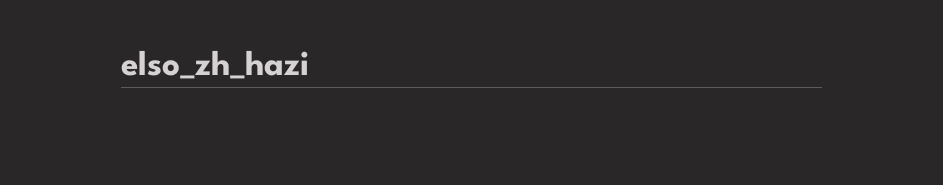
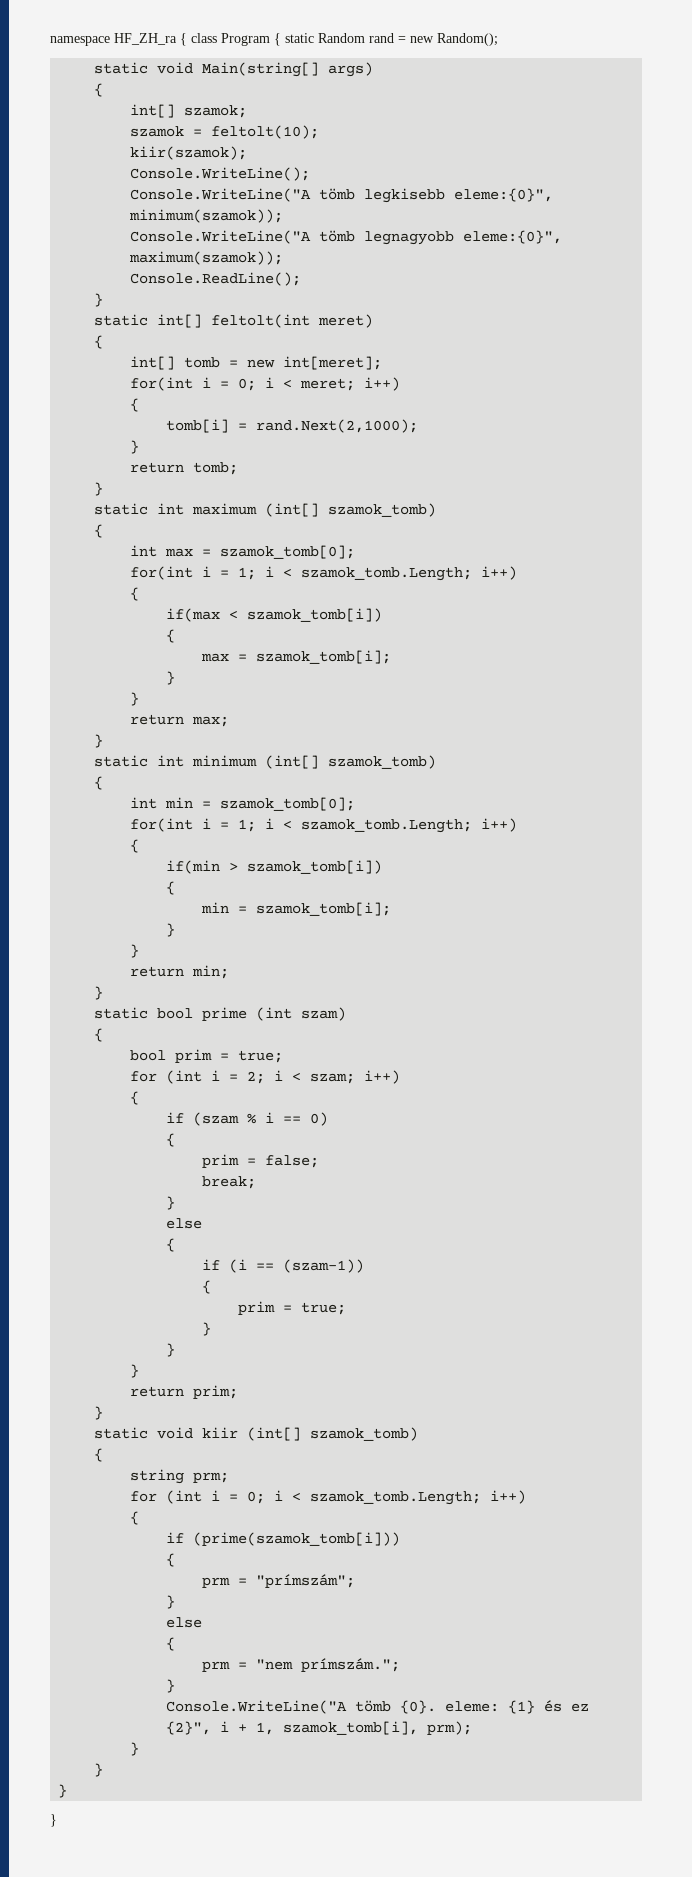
- elso_zh_hazi
+ namespace HF_ZH_ra { class Program { static Random rand = new Random();
+ static void Main(string[] args)
+ {
+ int[] szamok;
+ szamok = feltolt(10);
+ kiir(szamok);
+ Console.WriteLine();
+ Console.WriteLine("A tömb legkisebb eleme:{0}", minimum(szamok));
+ Console.WriteLine("A tömb legnagyobb eleme:{0}", maximum(szamok));
+ Console.ReadLine();
+ }
+ static int[] feltolt(int meret)
+ {
+ int[] tomb = new int[meret];
+ for(int i = 0; i < meret; i++)
+ {
+ tomb[i] = rand.Next(2,1000);
+ }
+ return tomb;
+ }
+ static int maximum (int[] szamok_tomb)
+ {
+ int max = szamok_tomb[0];
+ for(int i = 1; i < szamok_tomb.Length; i++)
+ {
+ if(max < szamok_tomb[i])
+ {
+ max = szamok_tomb[i];
+ }
+ }
+ return max;
+ }
+ static int minimum (int[] szamok_tomb)
+ {
+ int min = szamok_tomb[0];
+ for(int i = 1; i < szamok_tomb.Length; i++)
+ {
+ if(min > szamok_tomb[i])
+ {
+ min = szamok_tomb[i];
+ }
+ }
+ return min;
+ }
+ static bool prime (int szam)
+ {
+ bool prim = true;
+ for (int i = 2; i < szam; i++)
+ {
+ if (szam % i == 0)
+ {
+ prim = false;
+ break;
+ }
+ else
+ {
+ if (i == (szam-1))
+ {
+ prim = true;
+ }
+ }
+ }
+ return prim;
+ }
+ static void kiir (int[] szamok_tomb)
+ {
+ string prm;
+ for (int i = 0; i < szamok_tomb.Length; i++)
+ {
+ if (prime(szamok_tomb[i]))
+ {
+ prm = "prímszám";
+ }
+ else
+ {
+ prm = "nem prímszám.";
+ }
+ Console.WriteLine("A tömb {0}. eleme: {1} és ez {2}", i + 1, szamok_tomb[i], prm);
+ }
+ }
+ }
+ }

